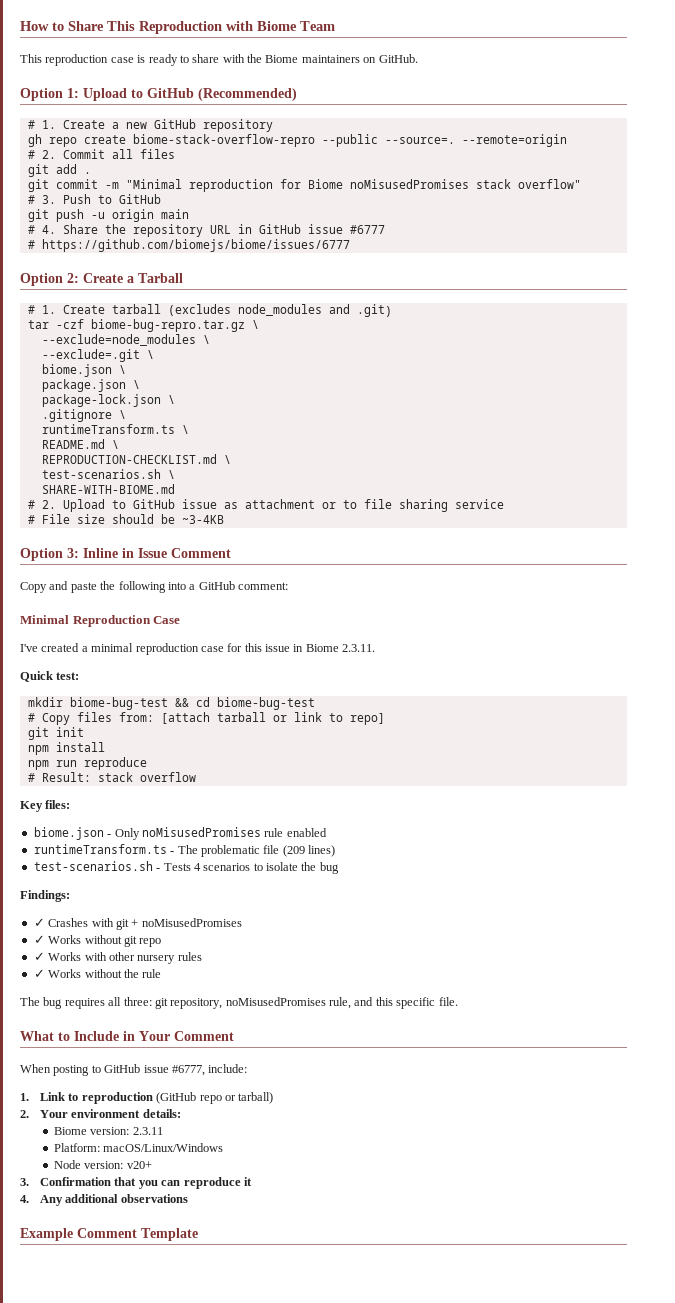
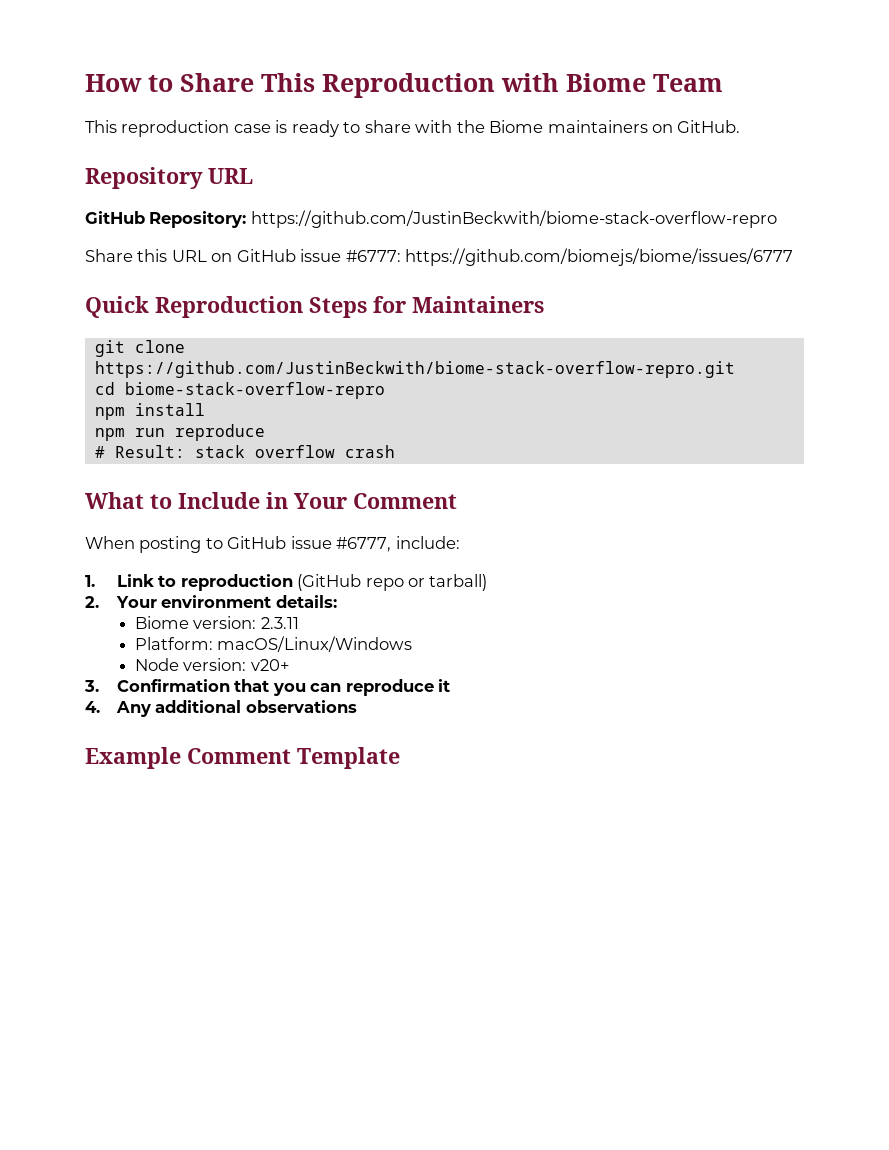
- Option 1: Upload to GitHub (Recommended)
- # 1. Create a new GitHub repository
- gh repo create biome-stack-overflow-repro --public --source=. --remote=origin
- # 2. Commit all files
- git add .
- git commit -m "Minimal reproduction for Biome noMisusedPromises stack overflow"
- # 3. Push to GitHub
- git push -u origin main
- # 4. Share the repository URL in GitHub issue #6777
- # https://github.com/biomejs/biome/issues/6777
- Option 2: Create a Tarball
- # 1. Create tarball (excludes node_modules and .git)
- tar -czf biome-bug-repro.tar.gz \
- --exclude=node_modules \
- --exclude=.git \
- biome.json \
- package.json \
- package-lock.json \
- .gitignore \
- runtimeTransform.ts \
- README.md \
- REPRODUCTION-CHECKLIST.md \
- test-scenarios.sh \
- SHARE-WITH-BIOME.md
- # 2. Upload to GitHub issue as attachment or to file sharing service
- # File size should be ~3-4KB
- Option 3: Inline in Issue Comment
- Copy and paste the following into a GitHub comment:
- Minimal Reproduction Case
- I've created a minimal reproduction case for this issue in Biome 2.3.11.
- Quick test:
- mkdir biome-bug-test && cd biome-bug-test
- # Copy files from: [attach tarball or link to repo]
- git init
+ Repository URL
+ GitHub Repository: https://github.com/JustinBeckwith/biome-stack-overflow-repro
+ Share this URL on GitHub issue #6777: https://github.com/biomejs/biome/issues/6777
+ Quick Reproduction Steps for Maintainers
+ git clone https://github.com/JustinBeckwith/biome-stack-overflow-repro.git
+ cd biome-stack-overflow-repro
- # Result: stack overflow
- Key files:
- biome.json - Only noMisusedPromises rule enabled
- runtimeTransform.ts - The problematic file (209 lines)
- test-scenarios.sh - Tests 4 scenarios to isolate the bug
- Findings:
- ✓ Crashes with git + noMisusedPromises
- ✓ Works without git repo
- ✓ Works with other nursery rules
- ✓ Works without the rule
- The bug requires all three: git repository, noMisusedPromises rule, and this specific file.
+ # Result: stack overflow crash

